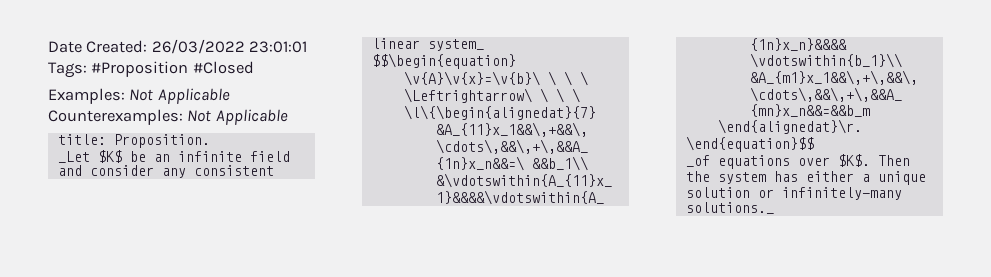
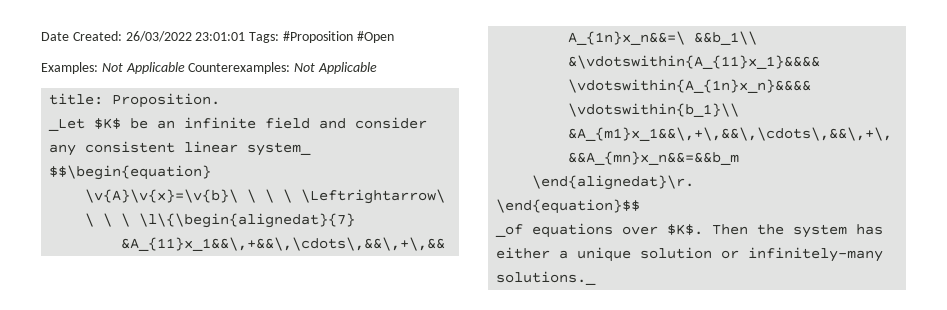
- Date Created: 26/03/2022 23:01:01 Tags: #Proposition #Closed
+ Date Created: 26/03/2022 23:01:01 Tags: #Proposition #Open

